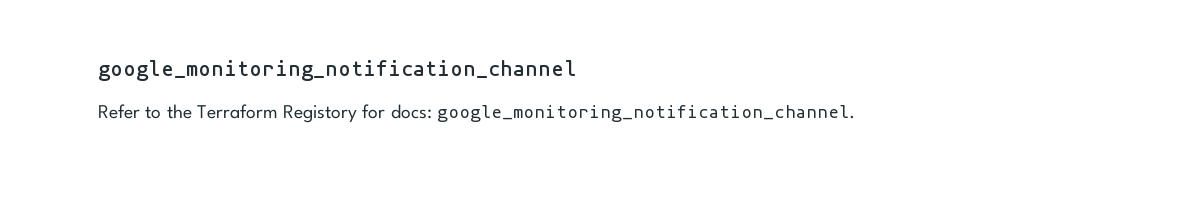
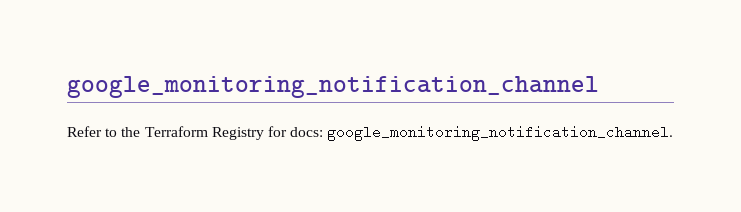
- Refer to the Terraform Registory for docs: google_monitoring_notification_channel.
+ Refer to the Terraform Registry for docs: google_monitoring_notification_channel.

